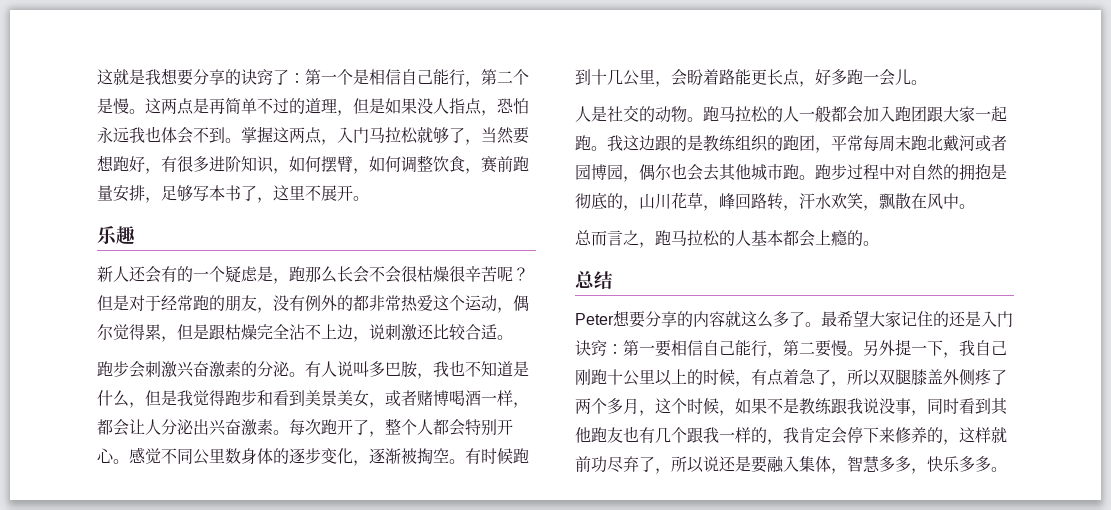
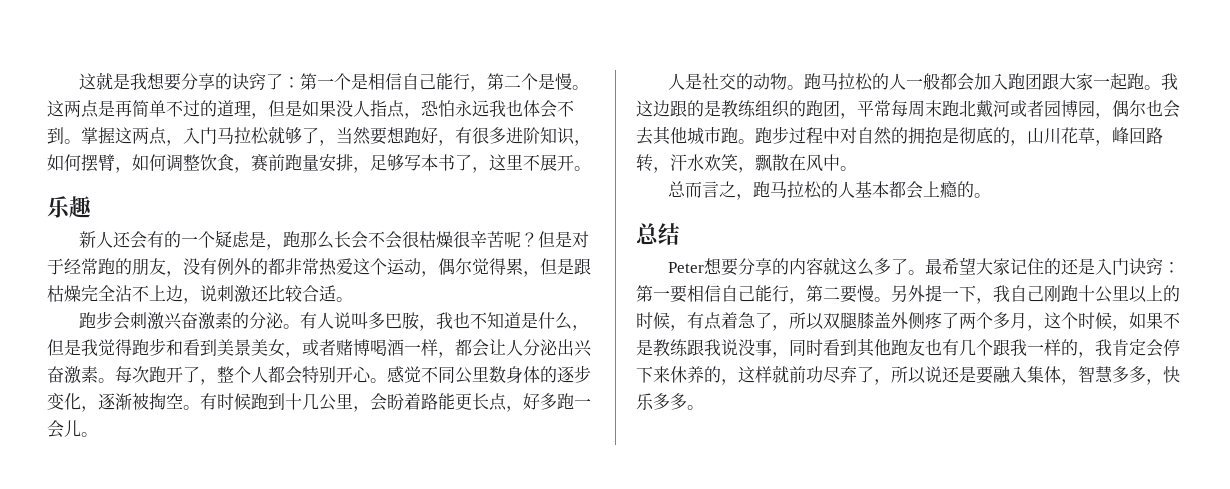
- 另外提一下，我自己刚跑十公里以上的时候，有点着急了，所以双腿膝盖外侧疼了两个多月，这个时候，如果不是教练跟我说没事，同时看到其他跑友也有几个跟我一样的，我肯定会停下来修养的，这样就前功尽弃了，所以说还是要融入集体，智慧多多，快乐多多。
+ 另外提一下，我自己刚跑十公里以上的时候，有点着急了，所以双腿膝盖外侧疼了两个多月，这个时候，如果不是教练跟我说没事，同时看到其他跑友也有几个跟我一样的，我肯定会停下来休养的，这样就前功尽弃了，所以说还是要融入集体，智慧多多，快乐多多。

